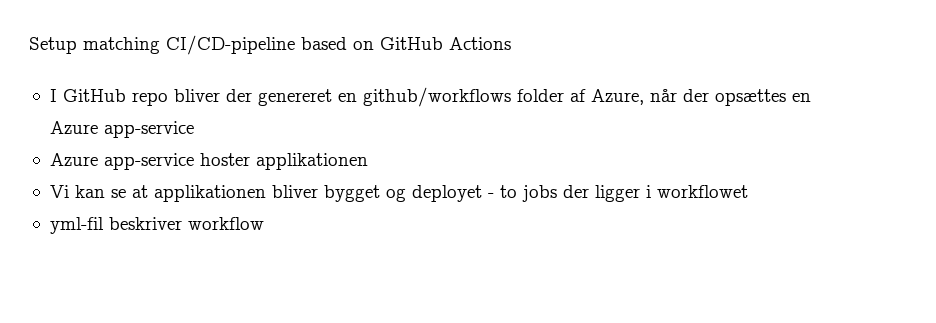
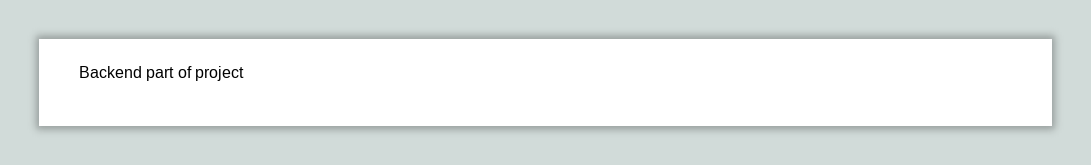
- Setup matching CI/CD-pipeline based on GitHub Actions
- I GitHub repo bliver der genereret en github/workflows folder af Azure, når der opsættes en Azure app-service
- Azure app-service hoster applikationen
- Vi kan se at applikationen bliver bygget og deployet - to jobs der ligger i workflowet
- yml-fil beskriver workflow
+ Backend part of project

